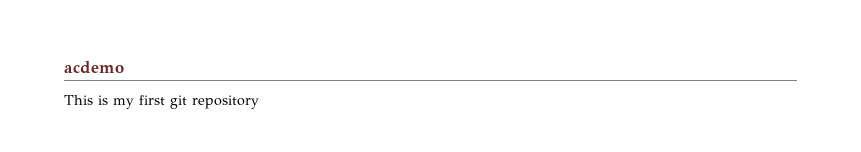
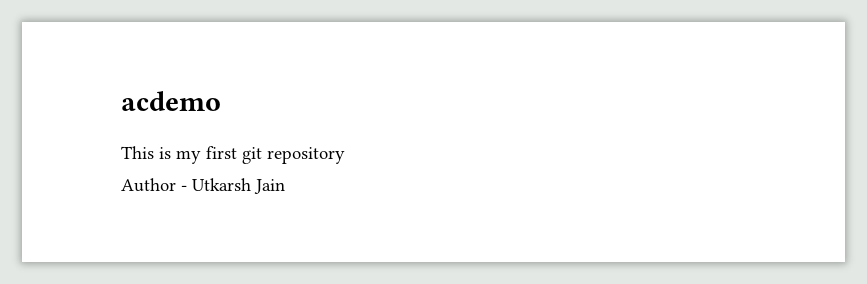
+ Author - Utkarsh Jain

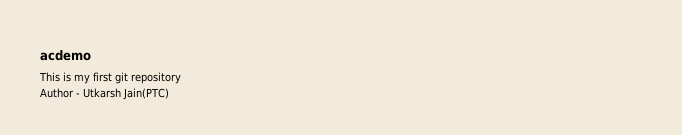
- Author - Utkarsh Jain
+ Author - Utkarsh Jain(PTC)

